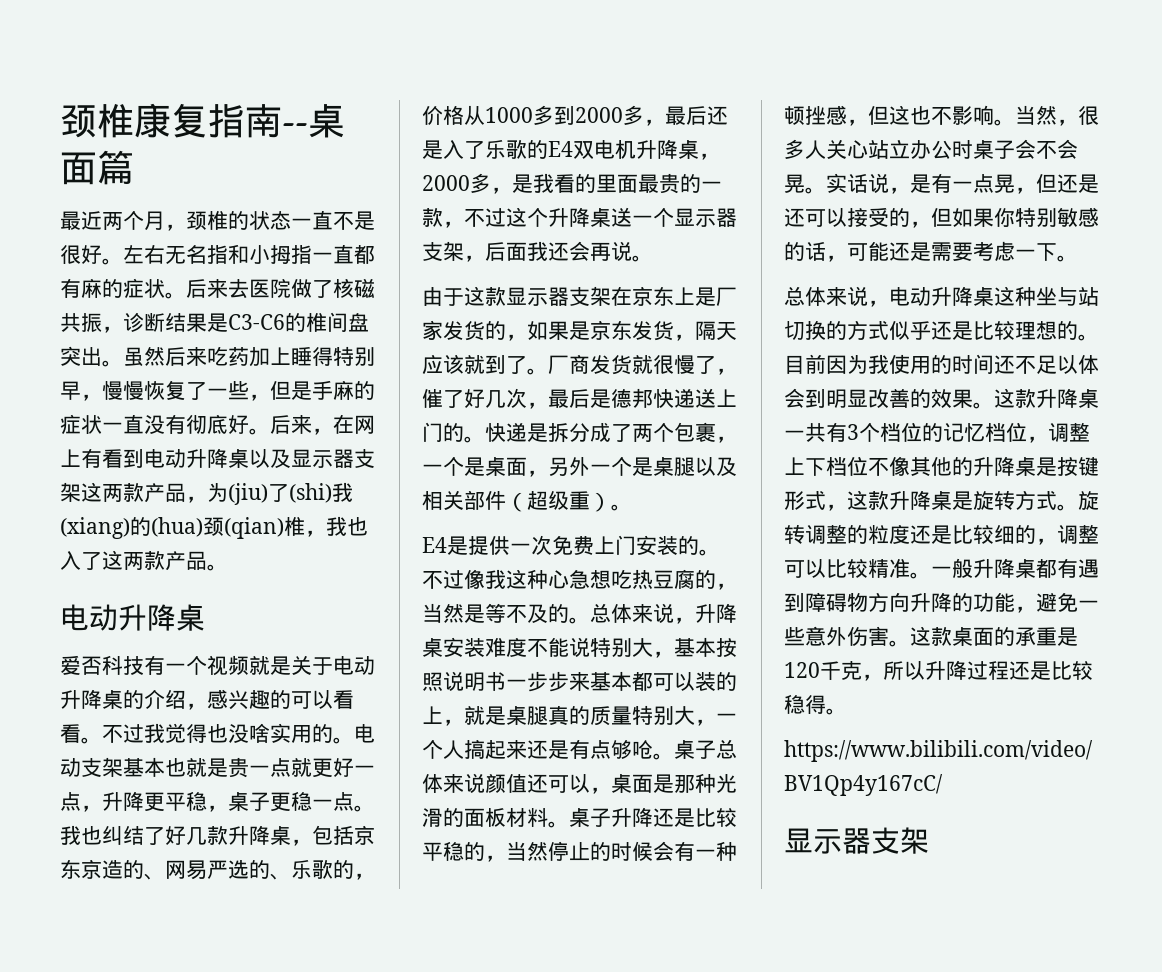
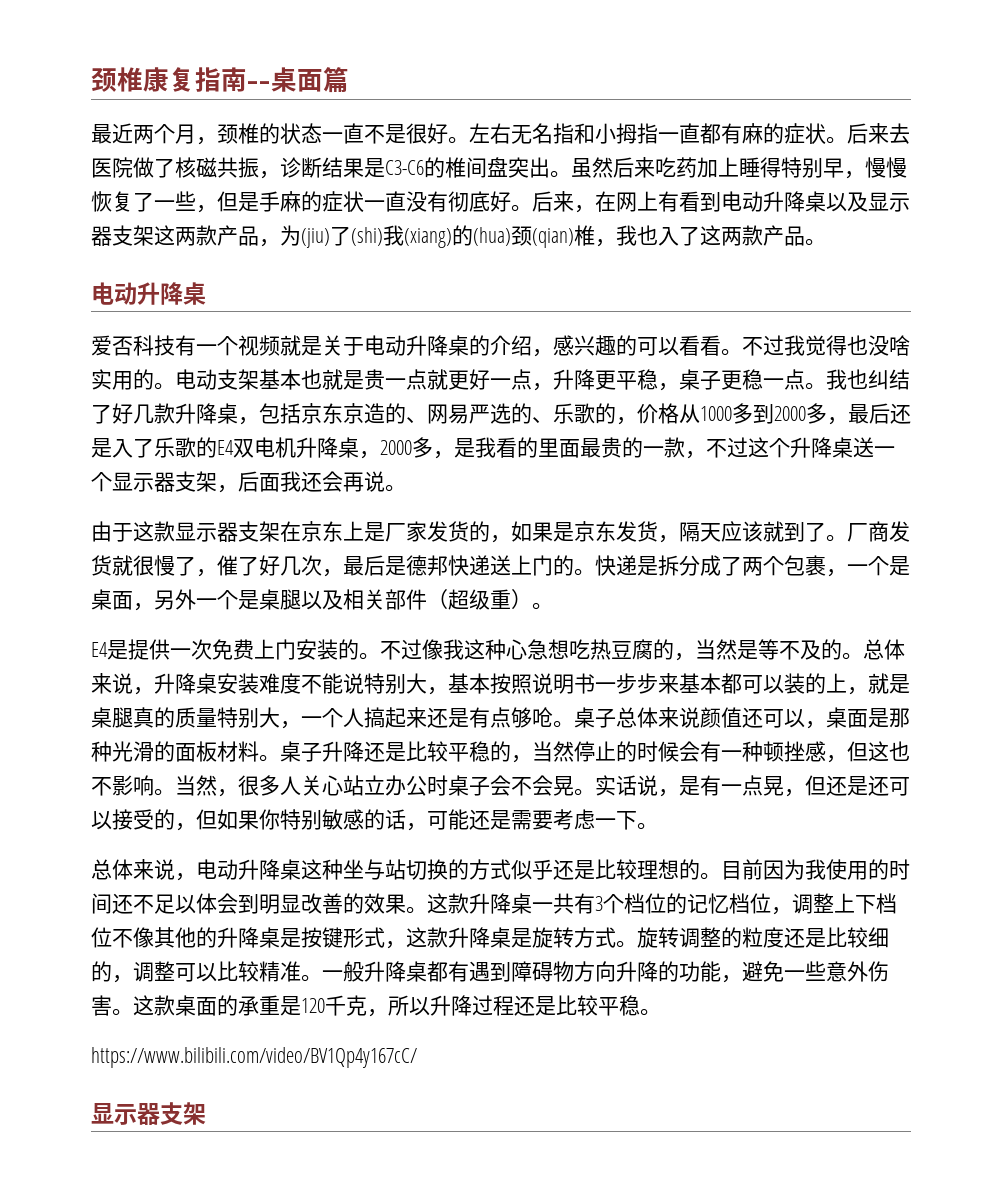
- 这款桌面的承重是120千克，所以升降过程还是比较稳得。
+ 这款桌面的承重是120千克，所以升降过程还是比较平稳。

